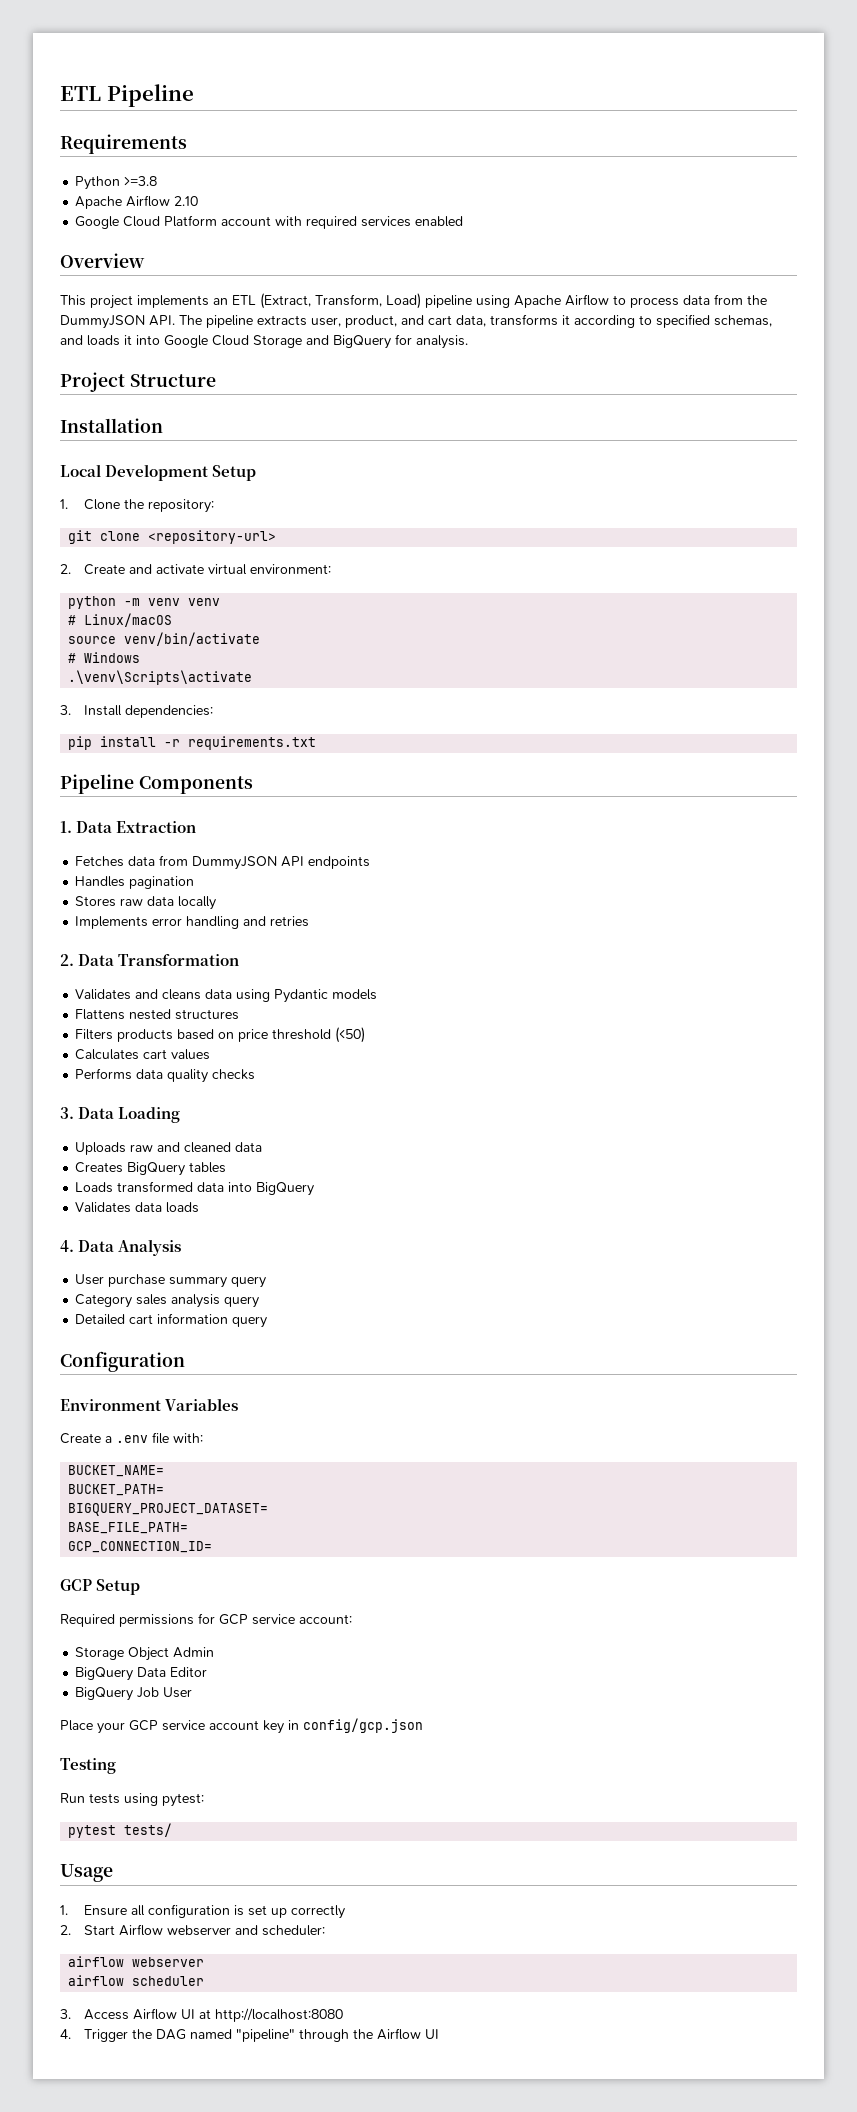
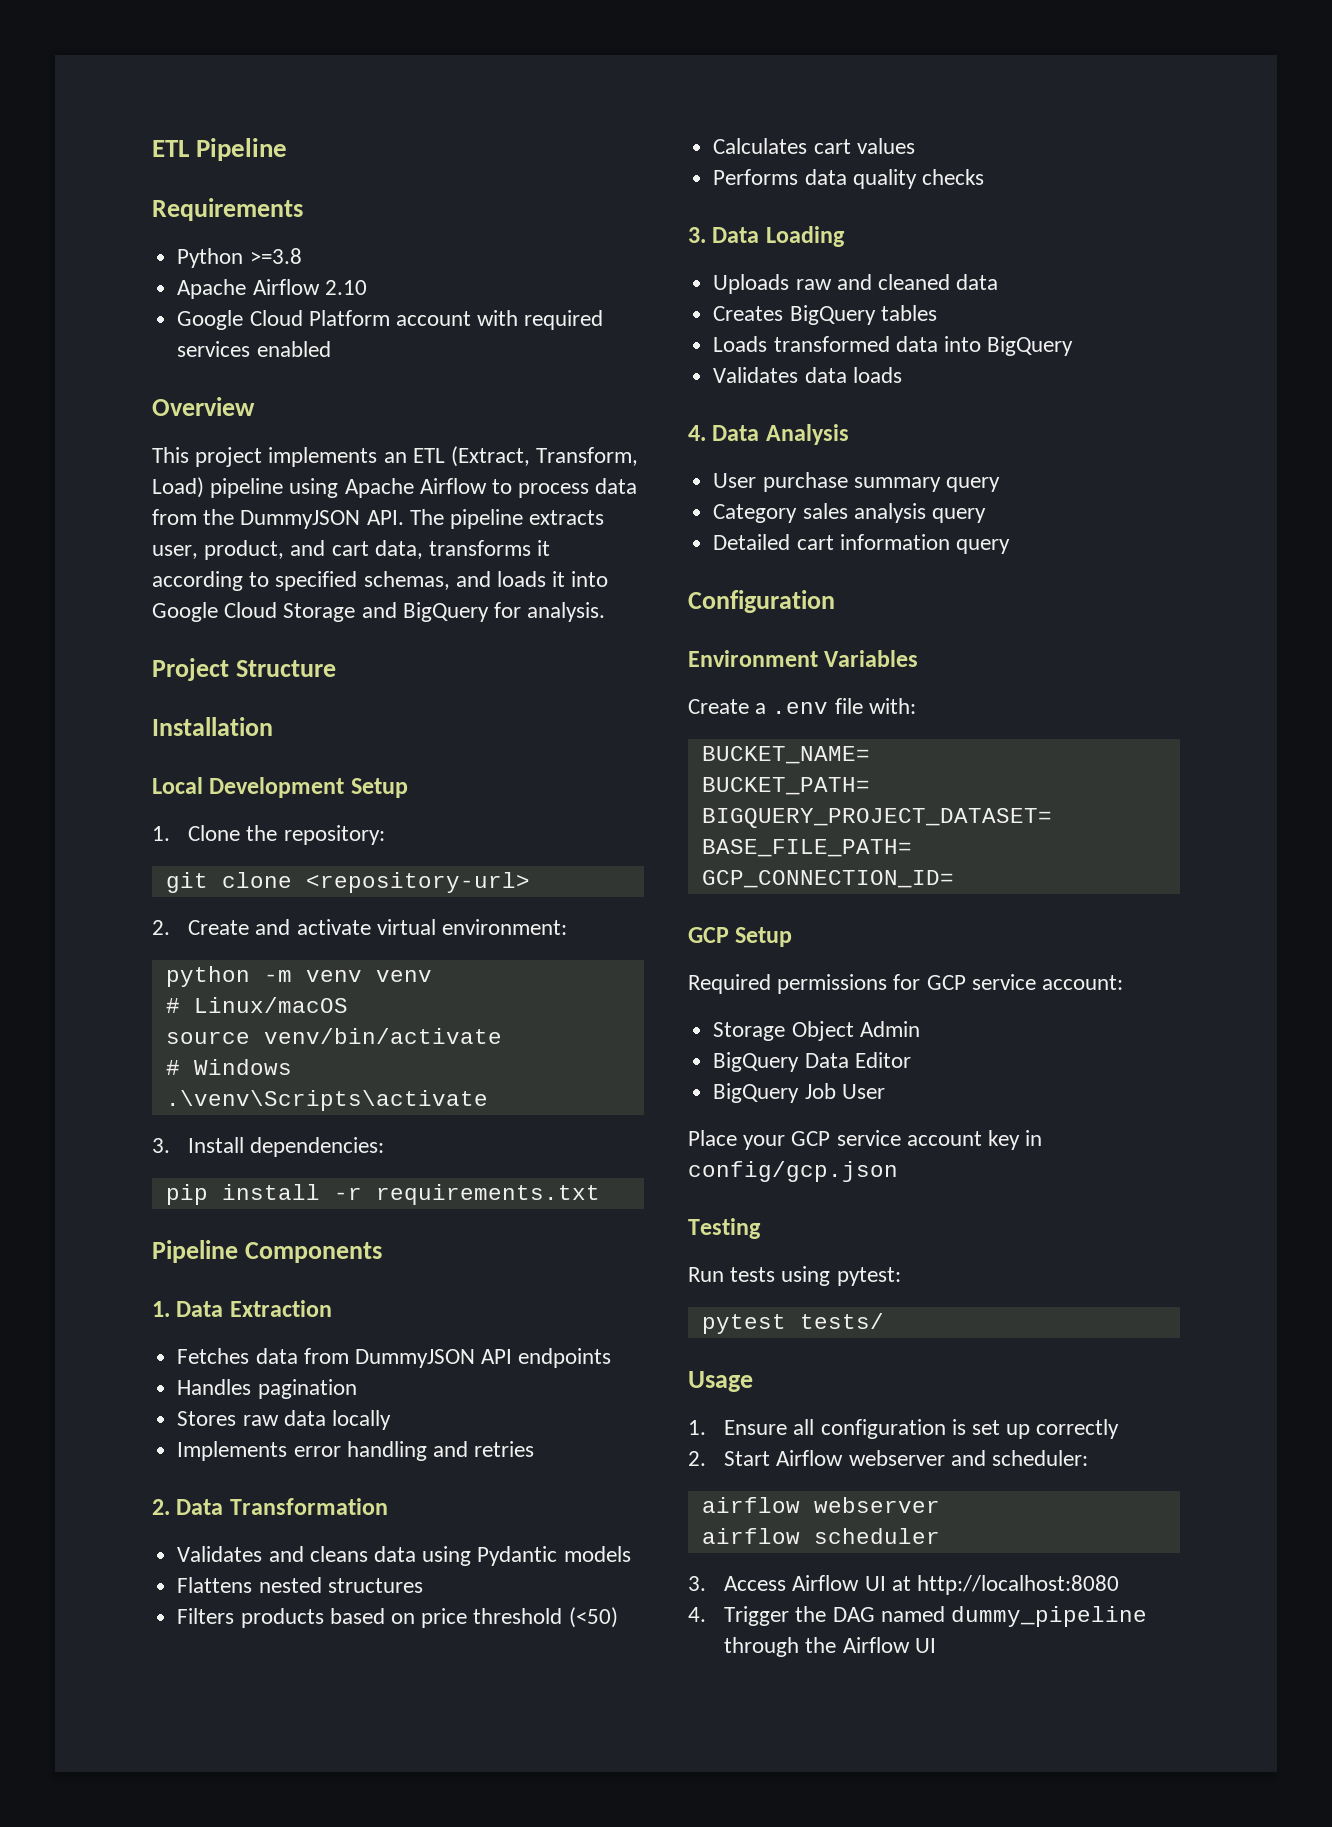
- 4. Trigger the DAG named "pipeline" through the Airflow UI
+ 4. Trigger the DAG named dummy_pipeline through the Airflow UI

